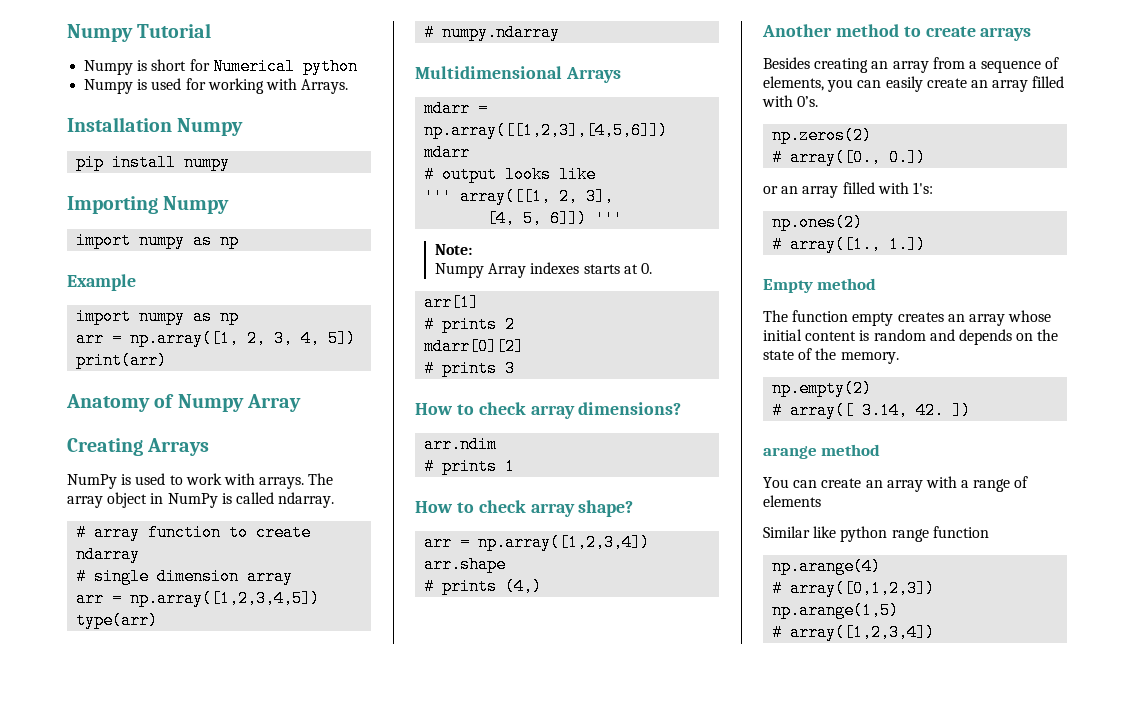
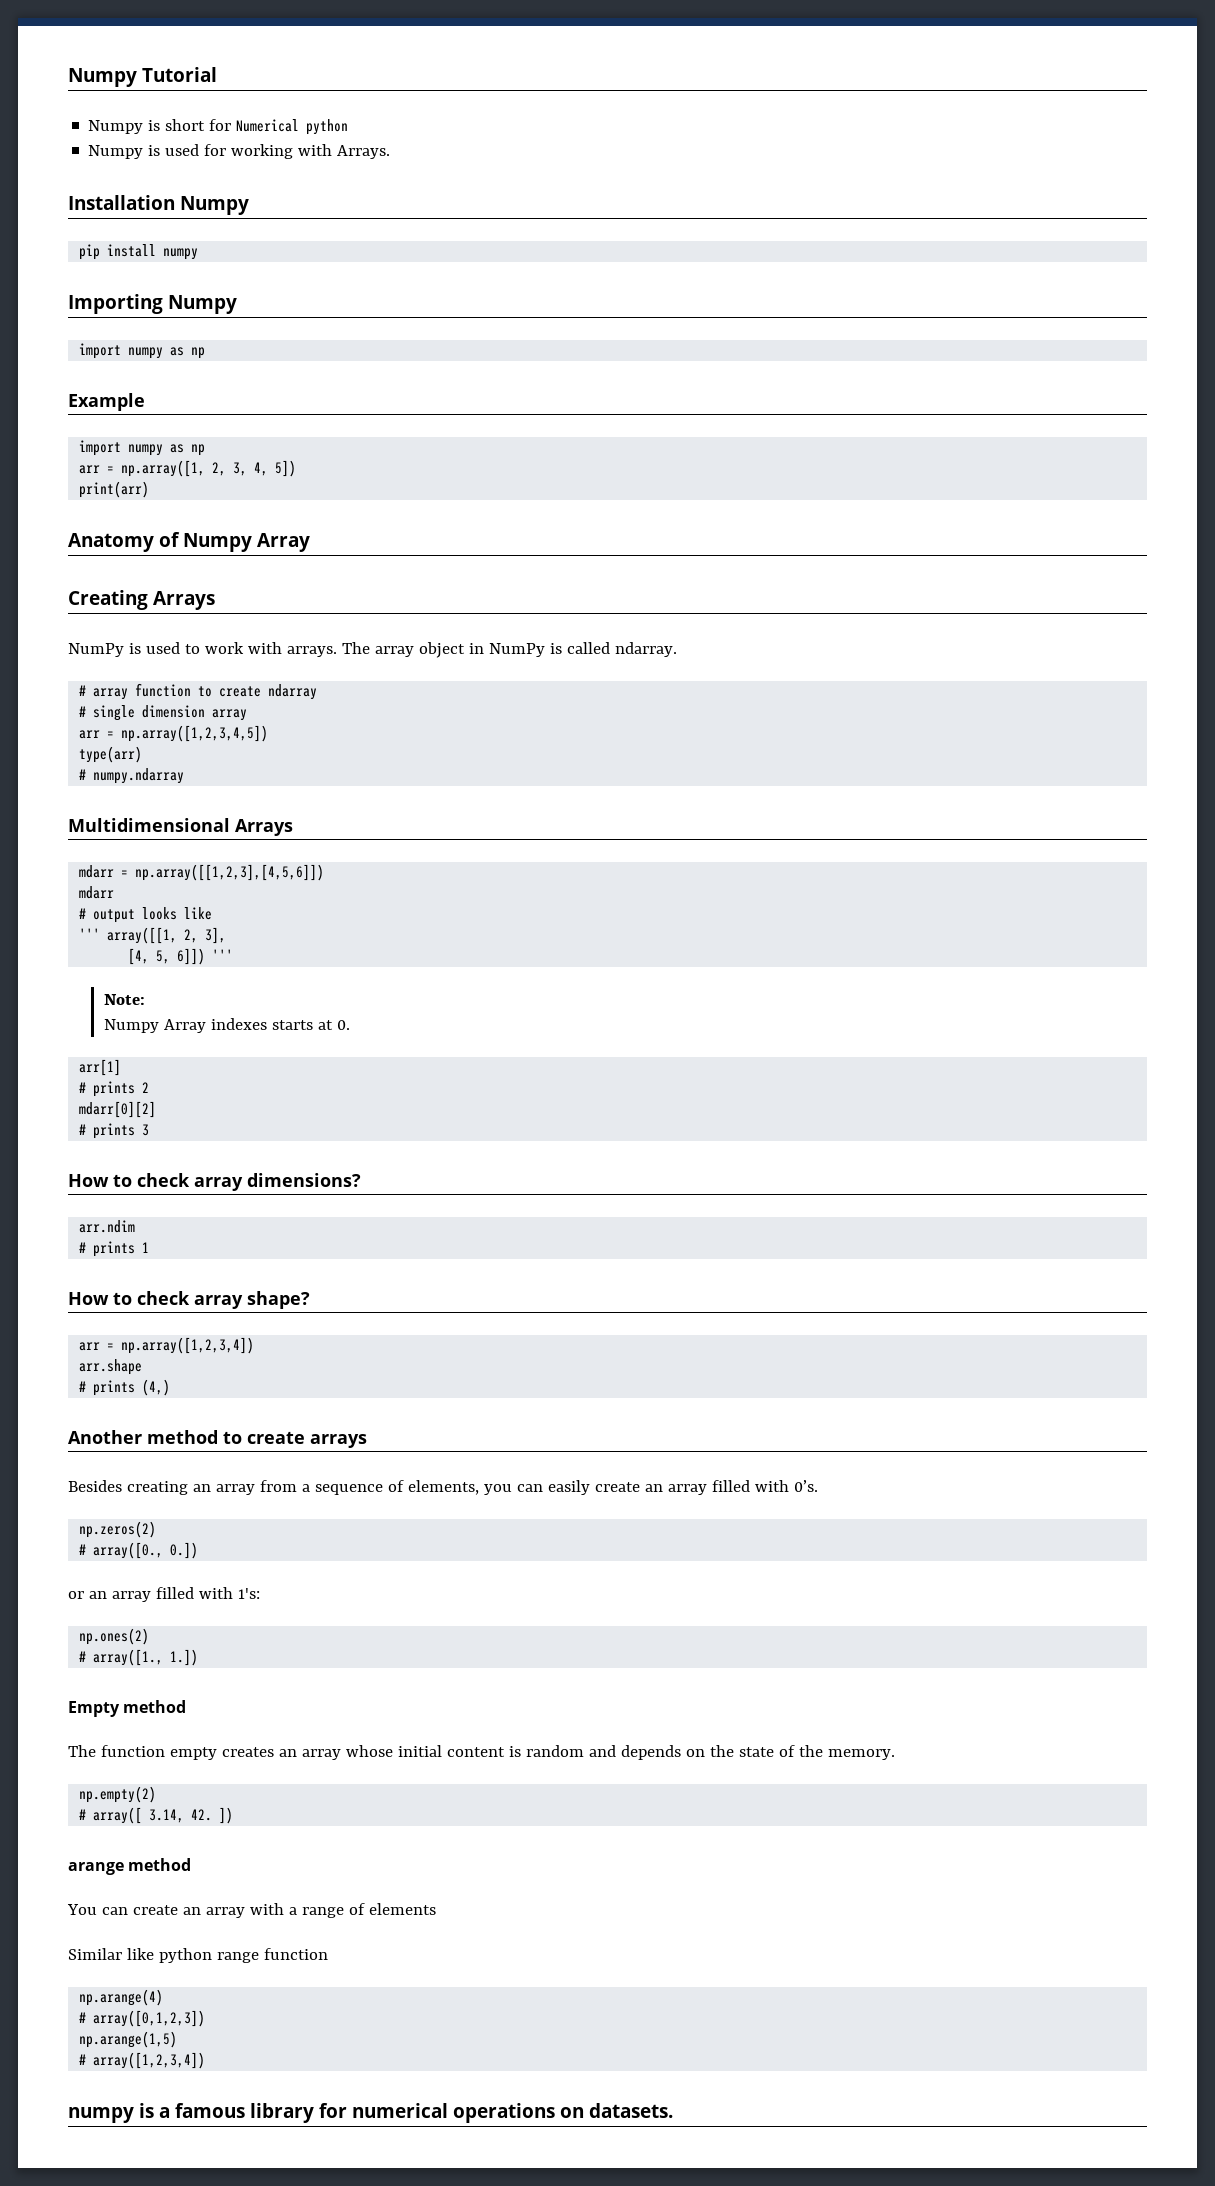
+ numpy is a famous library for numerical operations on datasets.

